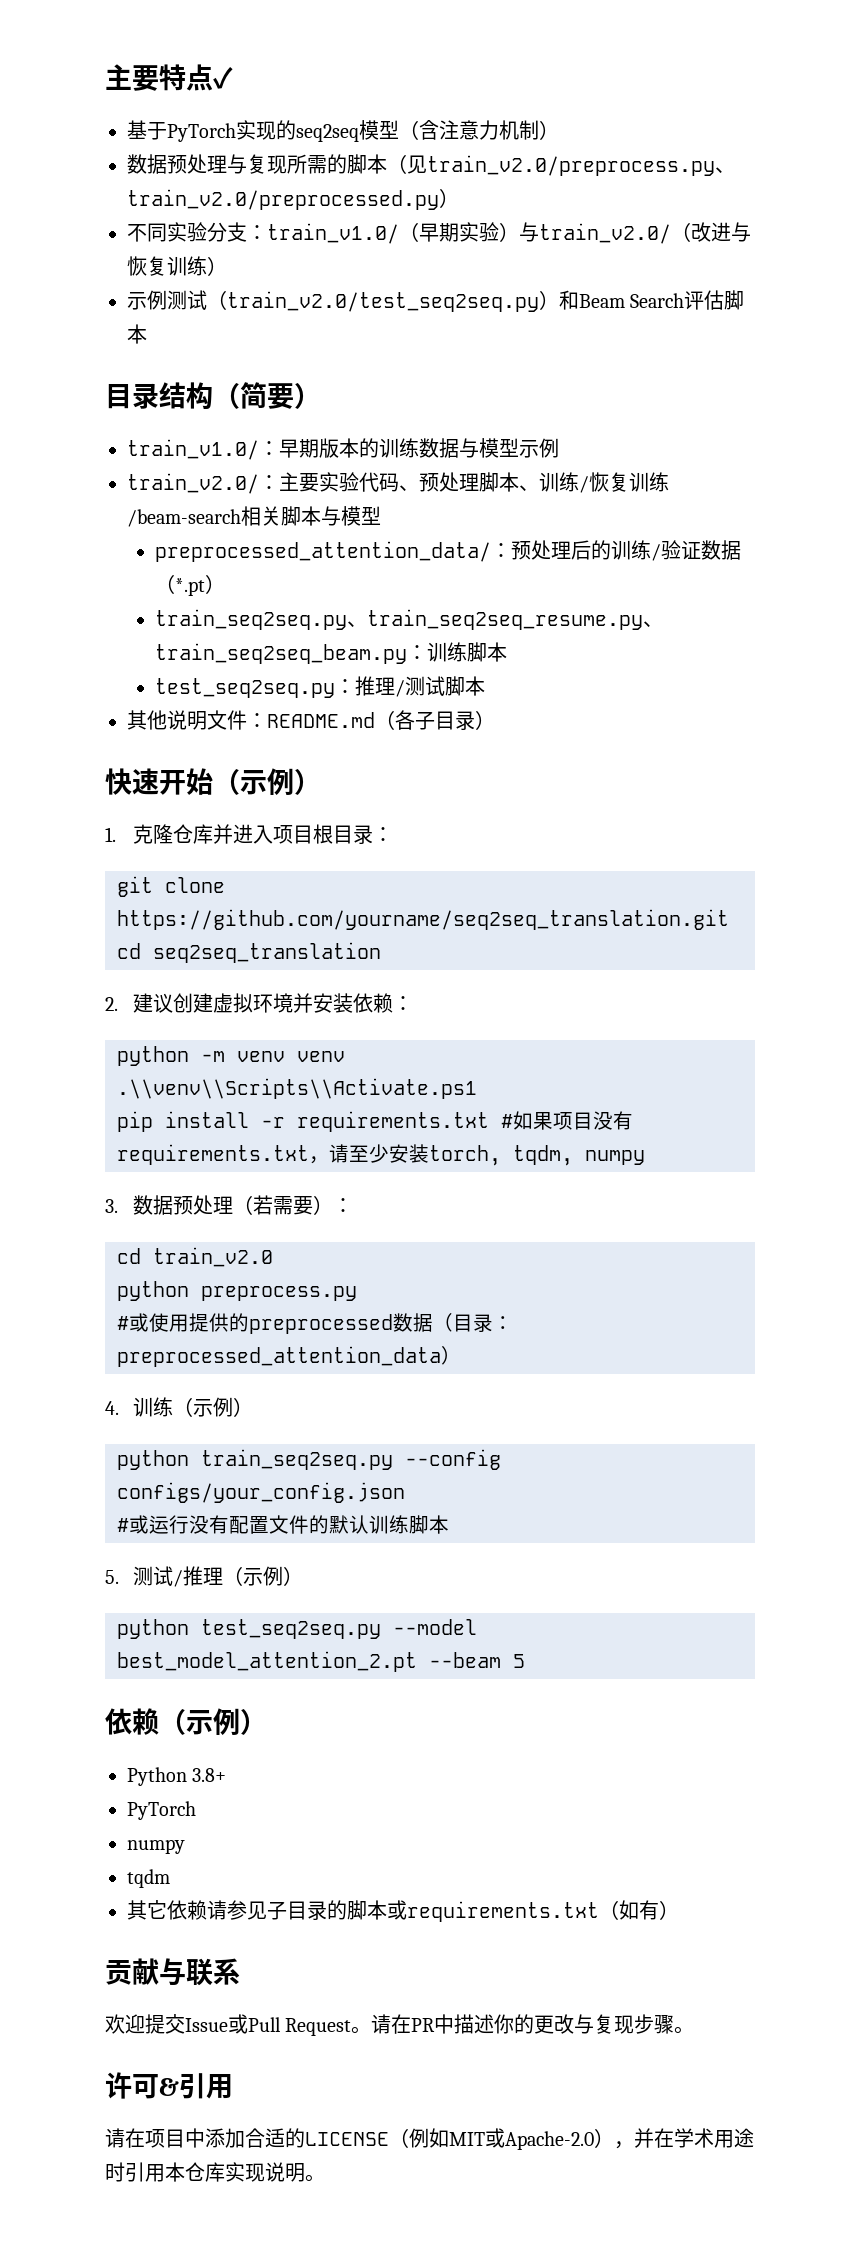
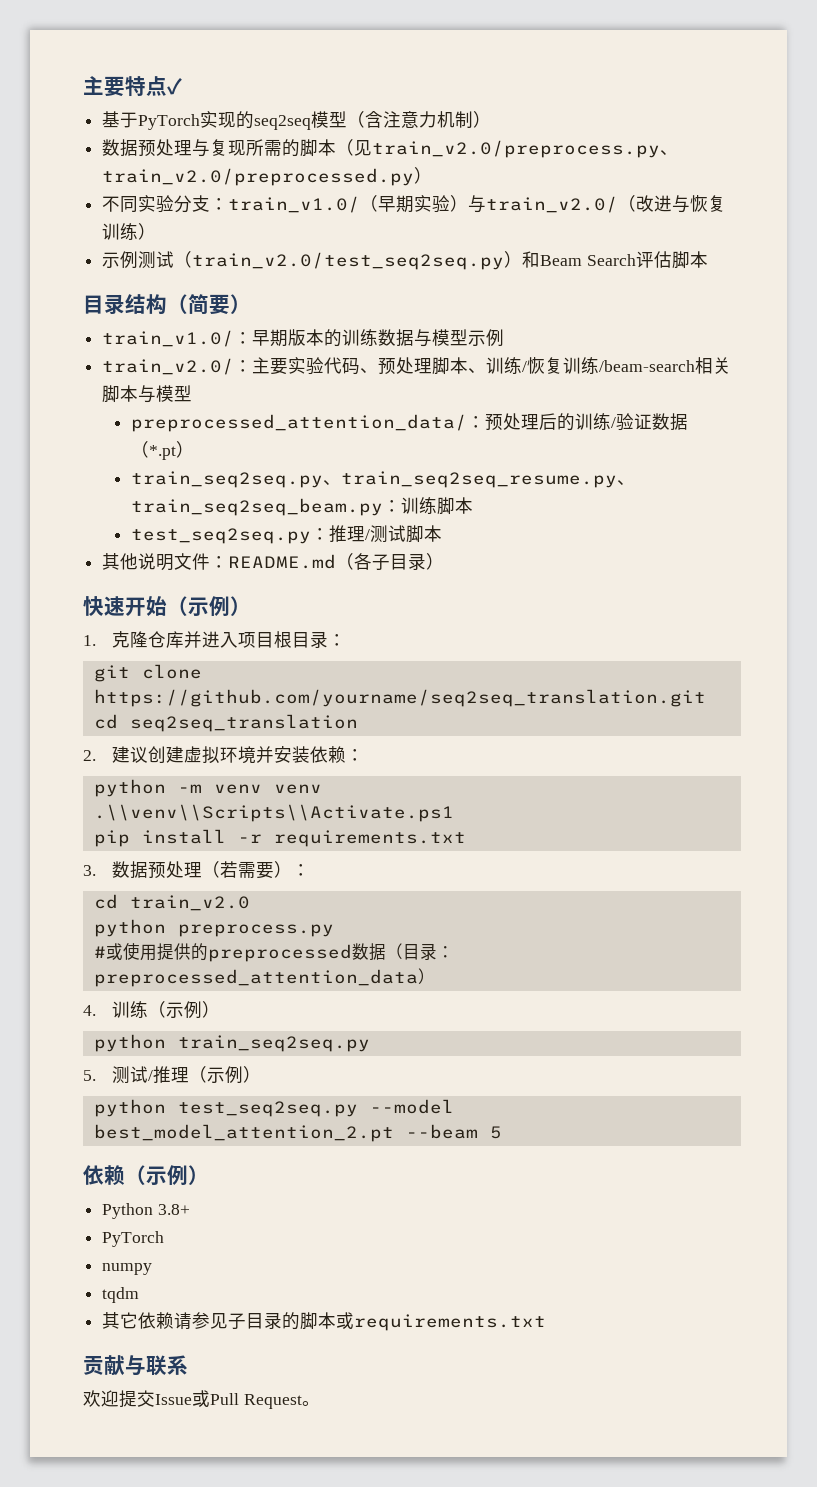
- pip install -r requirements.txt #如果项目没有requirements.txt，请至少安装torch, tqdm, numpy
+ pip install -r requirements.txt
- python train_seq2seq.py --config configs/your_config.json
- #或运行没有配置文件的默认训练脚本
+ python train_seq2seq.py
- 其它依赖请参见子目录的脚本或requirements.txt（如有）
+ 其它依赖请参见子目录的脚本或requirements.txt
- 请在PR中描述你的更改与复现步骤。
- 许可&引用
- 请在项目中添加合适的LICENSE（例如MIT或Apache-2.0），并在学术用途时引用本仓库实现说明。

